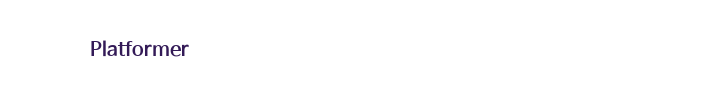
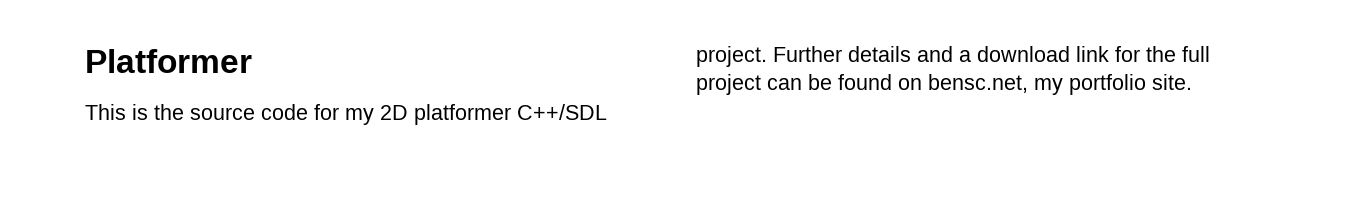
+ This is the source code for my 2D platformer C++/SDL project. Further details and a download link for the full project can be found on bensc.net, my portfolio site.

